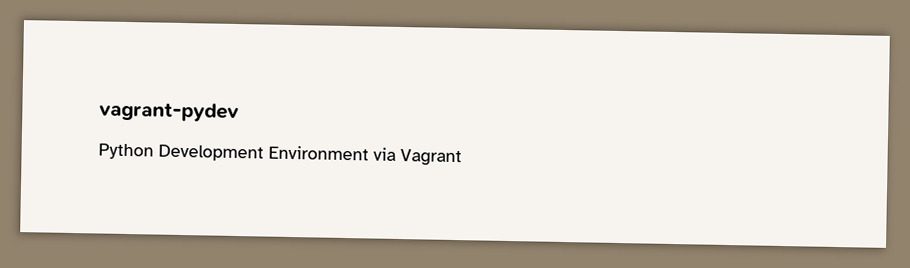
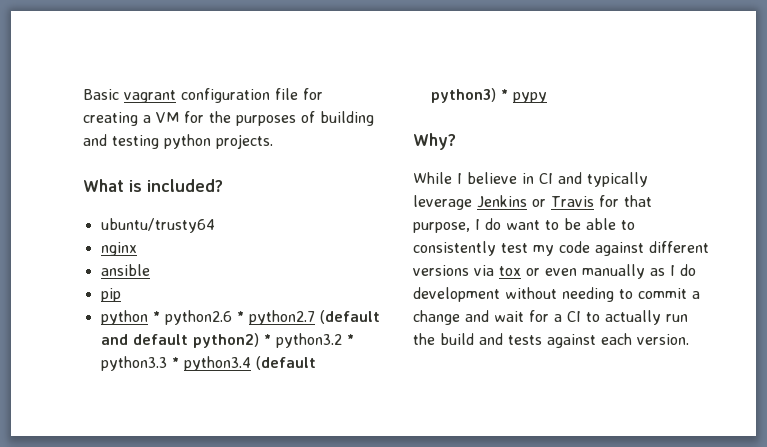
- vagrant-pydev
- Python Development Environment via Vagrant
+ Basic vagrant configuration file for creating a VM for the purposes of building and testing python projects.
+ What is included?
+ ubuntu/trusty64
+ nginx
+ ansible
+ pip
+ python * python2.6 * python2.7 (default and default python2) * python3.2 * python3.3 * python3.4 (default python3) * pypy
+ Why?
+ While I believe in CI and typically leverage Jenkins or Travis for that purpose, I do want to be able to consistently test my code against different versions via tox or even manually as I do development without needing to commit a change and wait for a CI to actually run the build and tests against each version.

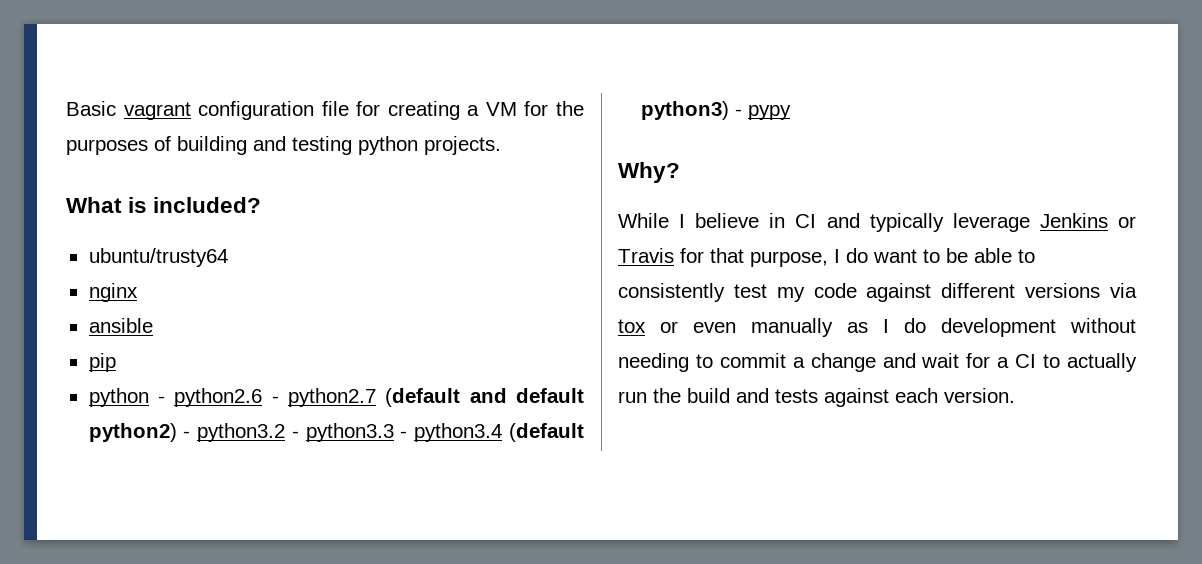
- python * python2.6 * python2.7 (default and default python2) * python3.2 * python3.3 * python3.4 (default python3) * pypy
+ python - python2.6 - python2.7 (default and default python2) - python3.2 - python3.3 - python3.4 (default python3) - pypy

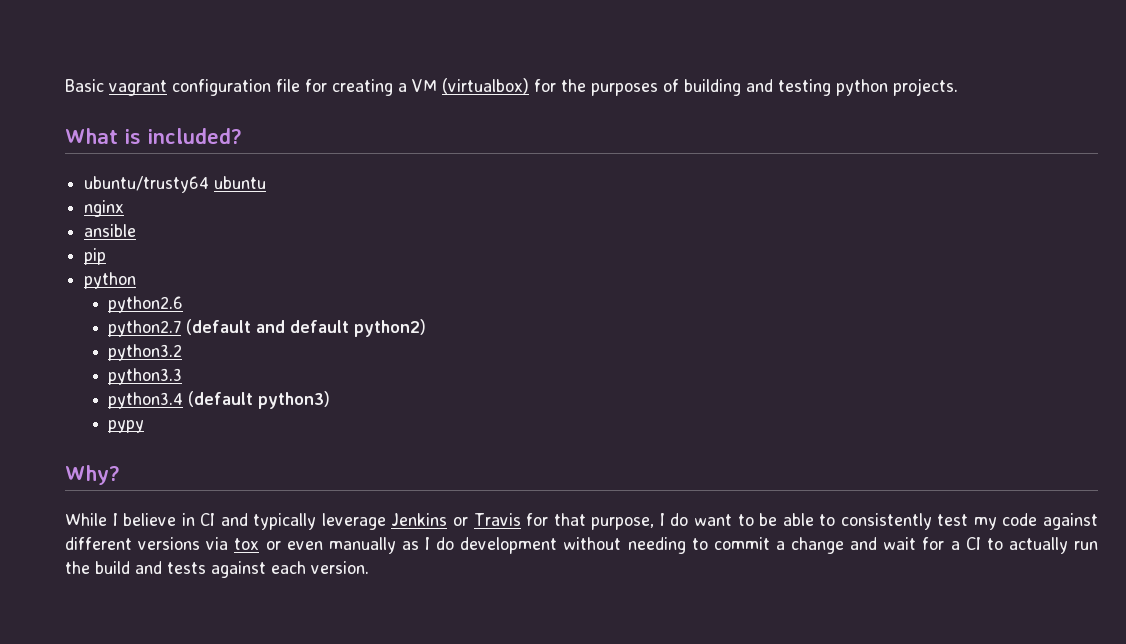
- Basic vagrant configuration file for creating a VM for the purposes of building and testing python projects.
+ Basic vagrant configuration file for creating a VM (virtualbox) for the purposes of building and testing python projects.
- ubuntu/trusty64
+ ubuntu/trusty64 ubuntu
  pip
- python - python2.6 - python2.7 (default and default python2) - python3.2 - python3.3 - python3.4 (default python3) - pypy
+ python
+ python2.6
+ python2.7 (default and default python2)
+ python3.2
+ python3.3
+ python3.4 (default python3)
+ pypy

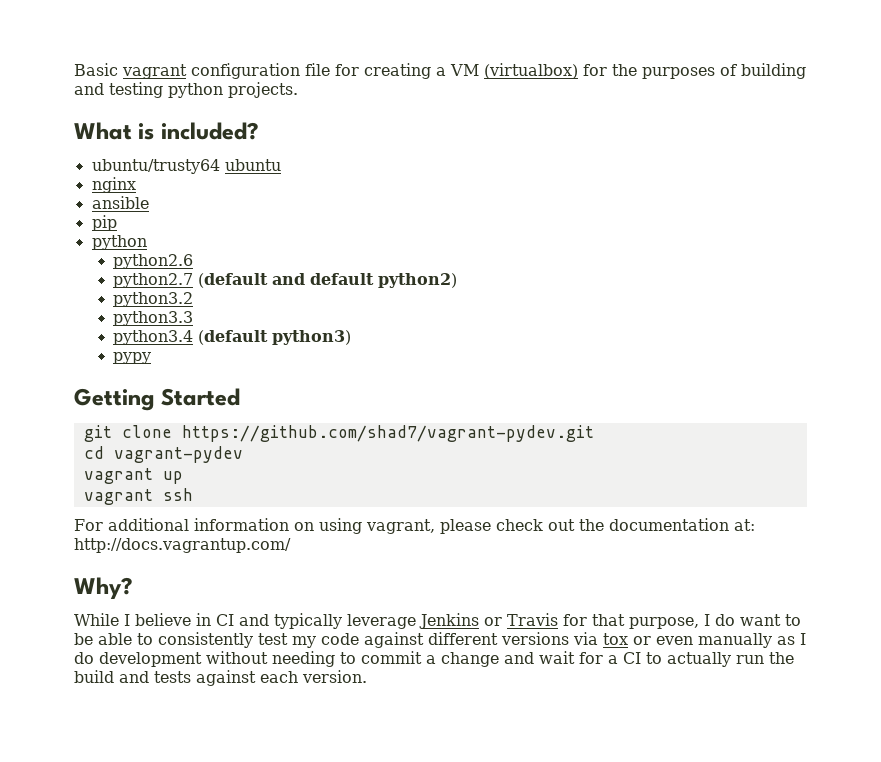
+ Getting Started
+ git clone https://github.com/shad7/vagrant-pydev.git
+ cd vagrant-pydev
+ vagrant up
+ vagrant ssh
+ For additional information on using vagrant, please check out the documentation at: http://docs.vagrantup.com/

